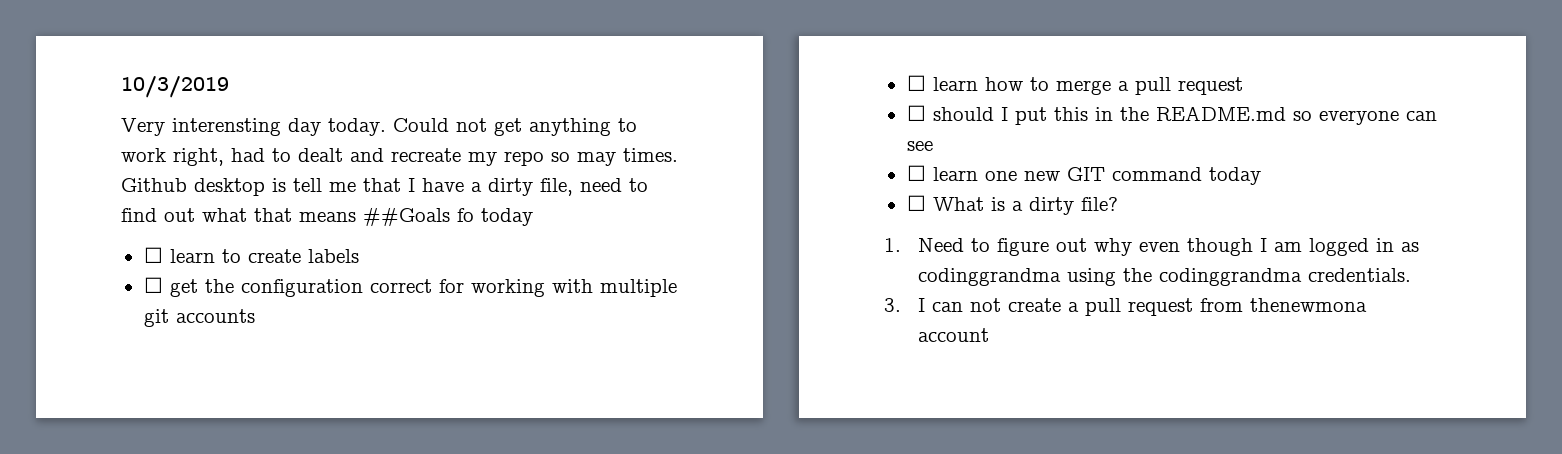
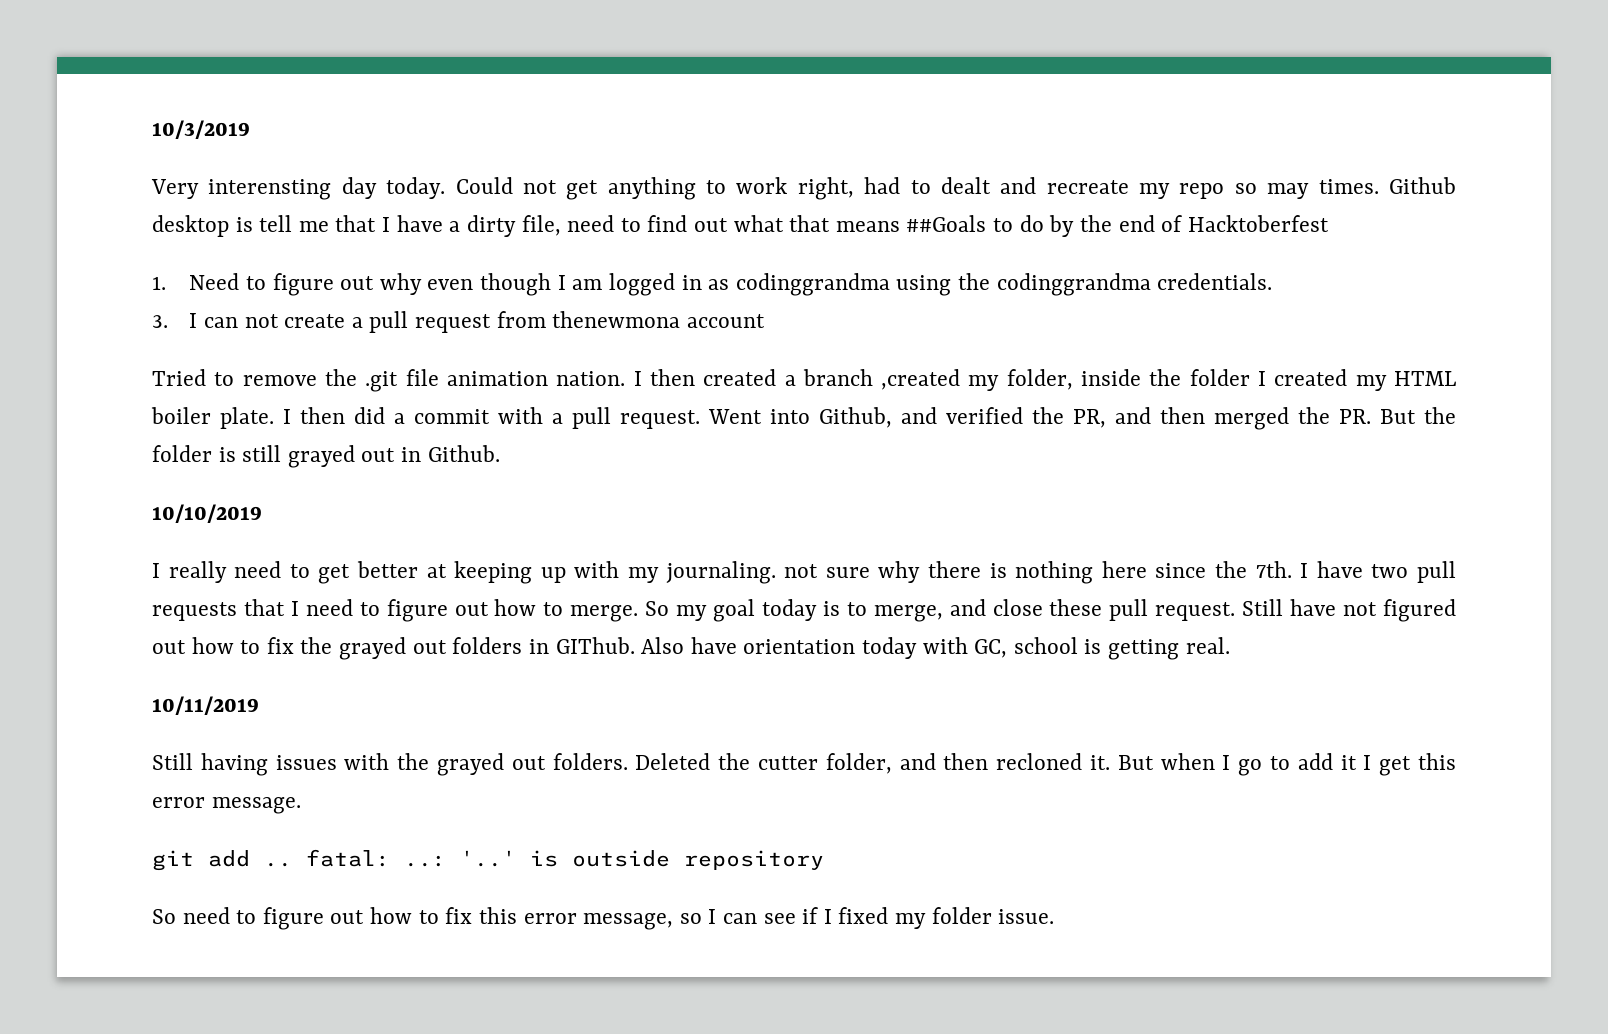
- Github desktop is tell me that I have a dirty file, need to find out what that means ##Goals fo today
- ☐ learn to create labels
- ☐ get the configuration correct for working with multiple git accounts
- ☐ learn how to merge a pull request
- ☐ should I put this in the README.md so everyone can see
- ☐ learn one new GIT command today
- ☐ What is a dirty file?
+ Github desktop is tell me that I have a dirty file, need to find out what that means ##Goals to do by the end of Hacktoberfest
+ Tried to remove the .git file animation nation. I then created a branch ,created my folder, inside the folder I created my HTML boiler plate. I then did a commit with a pull request. Went into Github, and verified the PR, and then merged the PR. But the folder is still grayed out in Github.
+ 10/10/2019
+ I really need to get better at keeping up with my journaling. not sure why there is nothing here since the 7th. I have two pull requests that I need to figure out how to merge. So my goal today is to merge, and close these pull request. Still have not figured out how to fix the grayed out folders in GIThub. Also have orientation today with GC, school is getting real.
+ 10/11/2019
+ Still having issues with the grayed out folders. Deleted the cutter folder, and then recloned it. But when I go to add it I get this error message.
+ git add .. fatal: ..: '..' is outside repository
+ So need to figure out how to fix this error message, so I can see if I fixed my folder issue.

